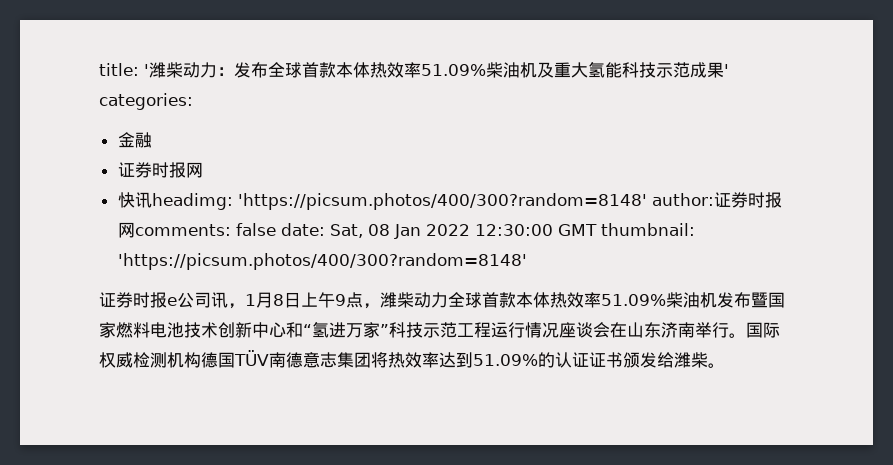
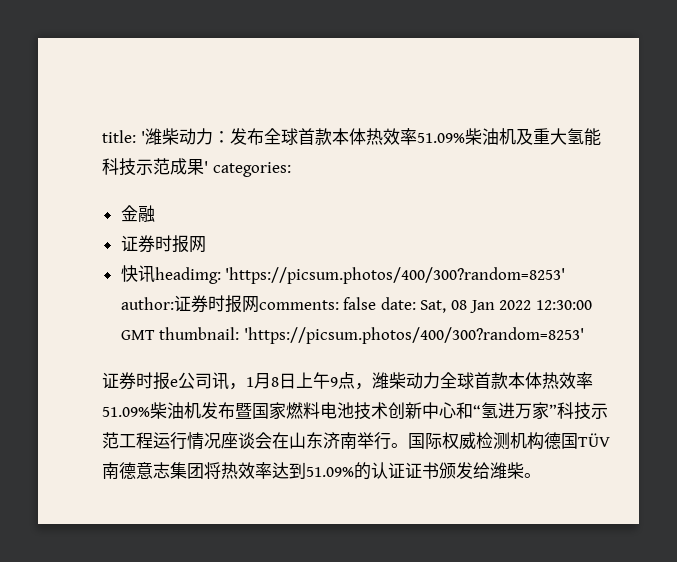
- 快讯headimg: 'https://picsum.photos/400/300?random=8148' author:证券时报网comments: false date: Sat, 08 Jan 2022 12:30:00 GMT thumbnail: 'https://picsum.photos/400/300?random=8148'
+ 快讯headimg: 'https://picsum.photos/400/300?random=8253' author:证券时报网comments: false date: Sat, 08 Jan 2022 12:30:00 GMT thumbnail: 'https://picsum.photos/400/300?random=8253'

